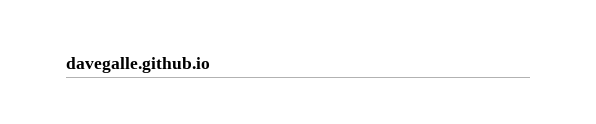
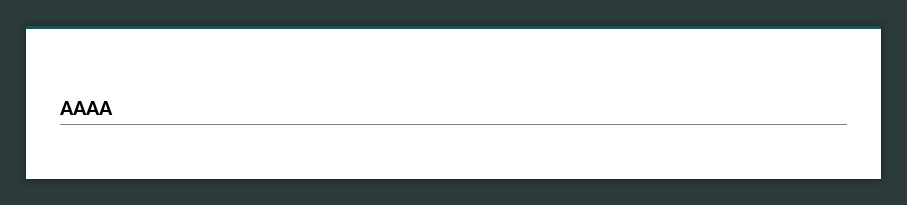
- davegalle.github.io
+ AAAA

